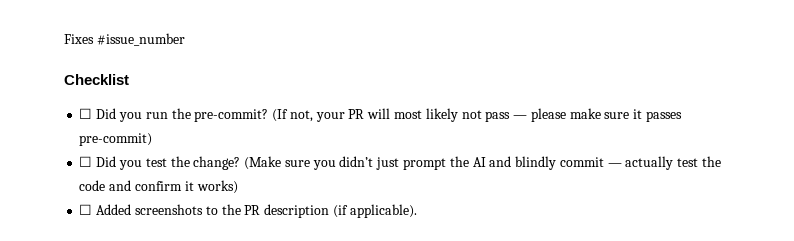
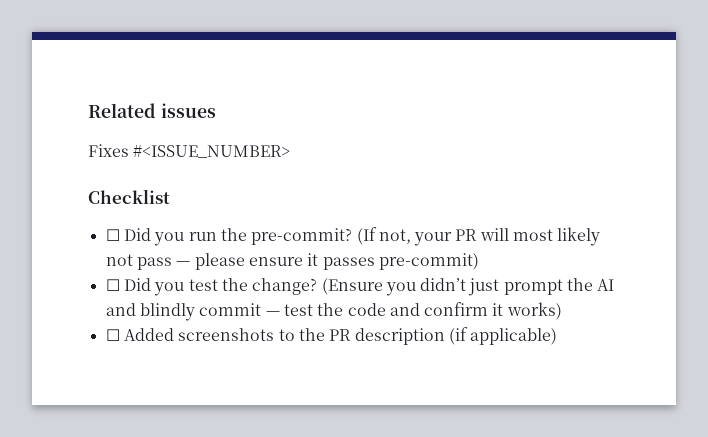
- Fixes #issue_number
+ Related issues
+ Fixes #<ISSUE_NUMBER>
- (If not, your PR will most likely not pass — please make sure it passes pre-commit)
+ (If not, your PR will most likely not pass — please ensure it passes pre-commit)
- (Make sure you didn’t just prompt the AI and blindly commit — actually test the code and confirm it works)
+ (Ensure you didn’t just prompt the AI and blindly commit — test the code and confirm it works)
- ☐ Added screenshots to the PR description (if applicable).
+ ☐ Added screenshots to the PR description (if applicable)

